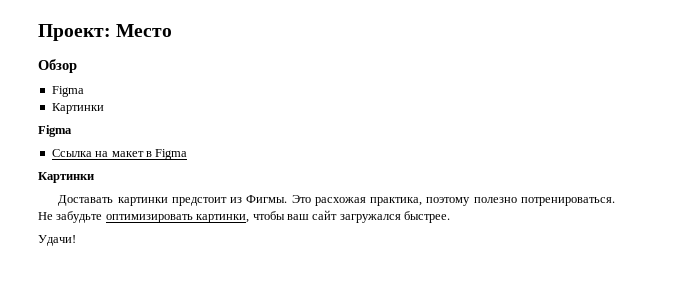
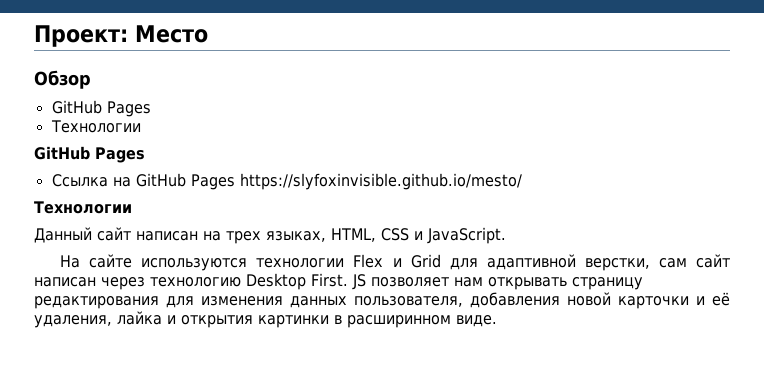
  Обзор
- Figma
- Картинки
- Figma
- Ссылка на макет в Figma
- Картинки
- Доставать картинки предстоит из Фигмы. Это расхожая практика, поэтому полезно потренироваться. Не забудьте оптимизировать картинки, чтобы ваш сайт загружался быстрее.
- Удачи!
+ GitHub Pages
+ Технологии
+ GitHub Pages
+ Ссылка на GitHub Pages https://slyfoxinvisible.github.io/mesto/
+ Технологии
+ Данный сайт написан на трех языках, HTML, CSS и JavaScript.
+ На сайте используются технологии Flex и Grid для адаптивной верстки, сам сайт написан через технологию Desktop First. JS позволяет нам открывать страницу редактирования для изменения данных пользователя, добавления новой карточки и её удаления, лайка и открытия картинки в расширинном виде.

